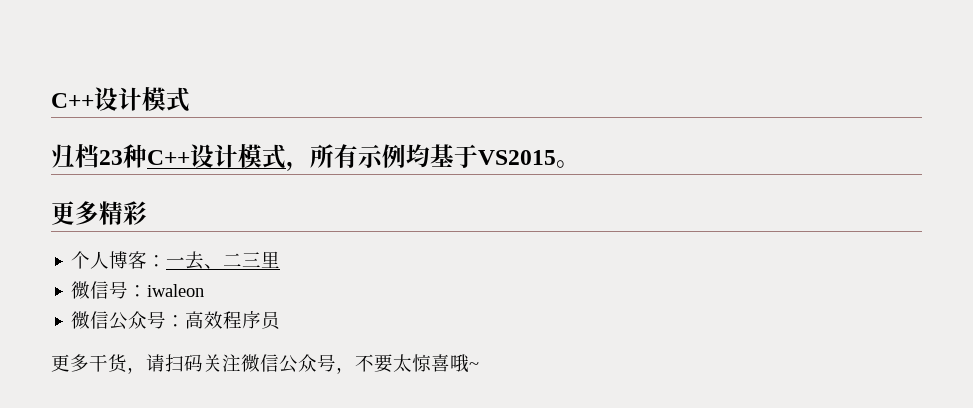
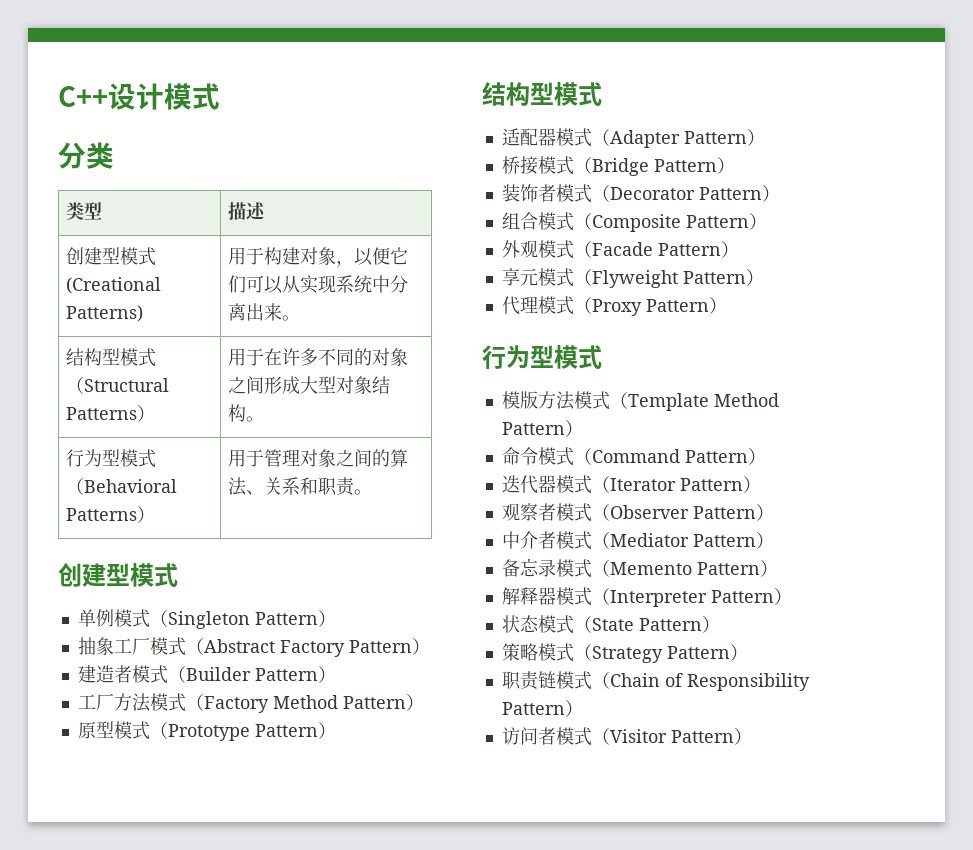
- 归档23种C++设计模式，所有示例均基于VS2015。
- 更多精彩
- 个人博客：一去、二三里
- 微信号：iwaleon
- 微信公众号：高效程序员
- 更多干货，请扫码关注微信公众号，不要太惊喜哦~
+ 分类
+ 类型 | 描述
+ 创建型模式(Creational Patterns) | 用于构建对象，以便它们可以从实现系统中分离出来。
+ 结构型模式（Structural Patterns） | 用于在许多不同的对象之间形成大型对象结构。
+ 行为型模式（Behavioral Patterns） | 用于管理对象之间的算法、关系和职责。
+ 创建型模式
+ 单例模式（Singleton Pattern）
+ 抽象工厂模式（Abstract Factory Pattern）
+ 建造者模式（Builder Pattern）
+ 工厂方法模式（Factory Method Pattern）
+ 原型模式（Prototype Pattern）
+ 结构型模式
+ 适配器模式（Adapter Pattern）
+ 桥接模式（Bridge Pattern）
+ 装饰者模式（Decorator Pattern）
+ 组合模式（Composite Pattern）
+ 外观模式（Facade Pattern）
+ 享元模式（Flyweight Pattern）
+ 代理模式（Proxy Pattern）
+ 行为型模式
+ 模版方法模式（Template Method Pattern）
+ 命令模式（Command Pattern）
+ 迭代器模式（Iterator Pattern）
+ 观察者模式（Observer Pattern）
+ 中介者模式（Mediator Pattern）
+ 备忘录模式（Memento Pattern）
+ 解释器模式（Interpreter Pattern）
+ 状态模式（State Pattern）
+ 策略模式（Strategy Pattern）
+ 职责链模式（Chain of Responsibility Pattern）
+ 访问者模式（Visitor Pattern）

